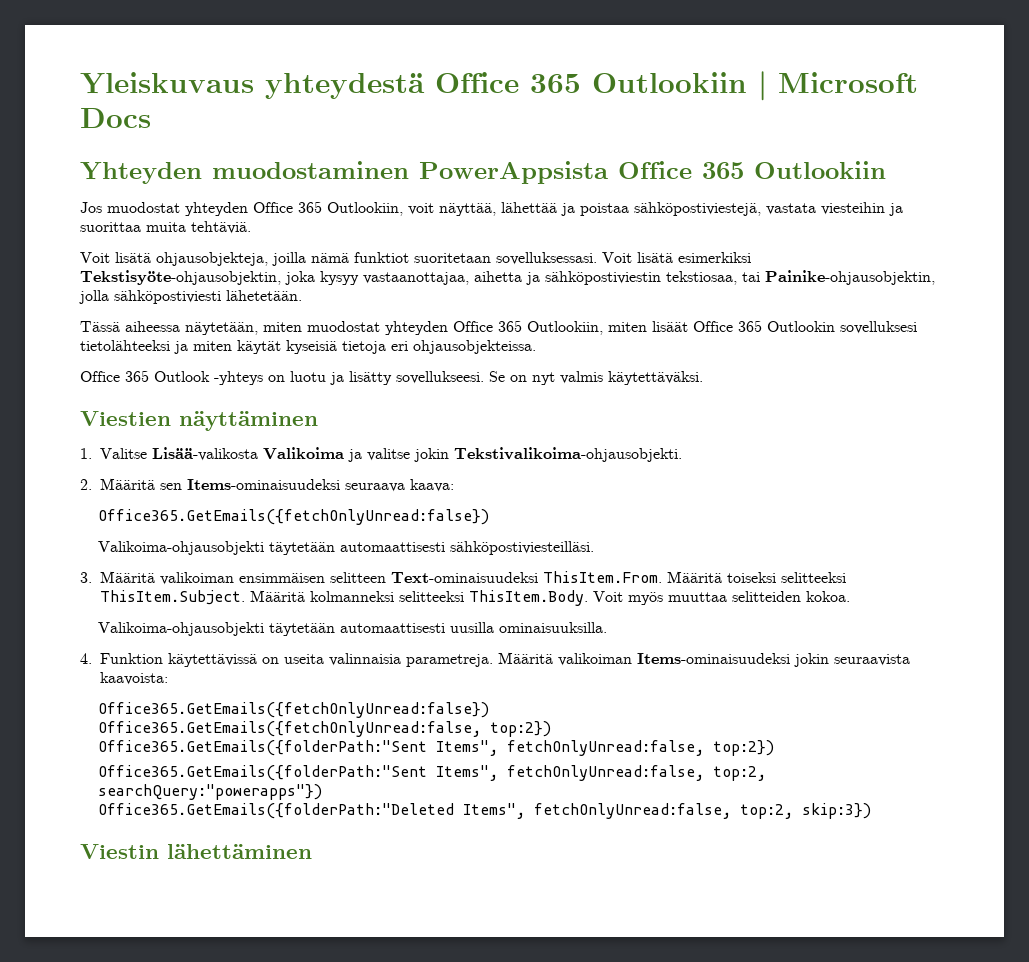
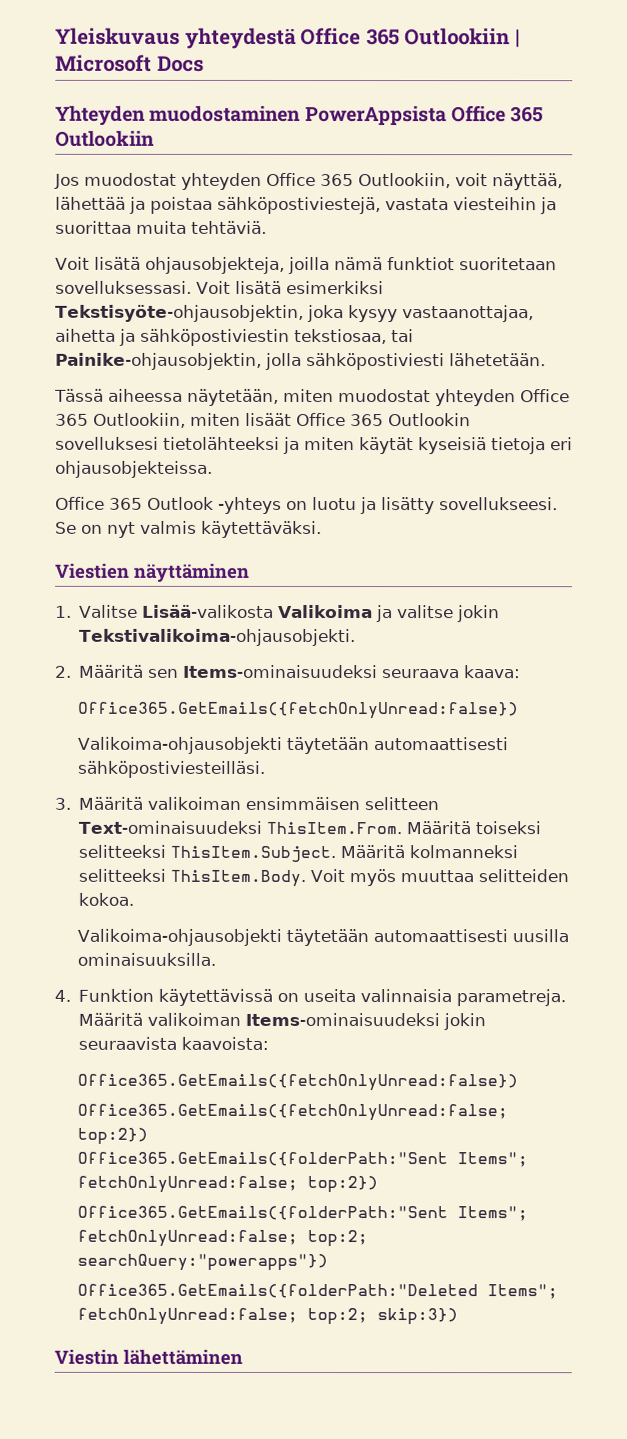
- Office365.GetEmails({fetchOnlyUnread:false, top:2})
- Office365.GetEmails({folderPath:"Sent Items", fetchOnlyUnread:false, top:2})
- Office365.GetEmails({folderPath:"Sent Items", fetchOnlyUnread:false, top:2, searchQuery:"powerapps"})
+ Office365.GetEmails({fetchOnlyUnread:false; top:2})
+ Office365.GetEmails({folderPath:"Sent Items"; fetchOnlyUnread:false; top:2})
+ Office365.GetEmails({folderPath:"Sent Items"; fetchOnlyUnread:false; top:2; searchQuery:"powerapps"})
- Office365.GetEmails({folderPath:"Deleted Items", fetchOnlyUnread:false, top:2, skip:3})
+ Office365.GetEmails({folderPath:"Deleted Items"; fetchOnlyUnread:false; top:2; skip:3})

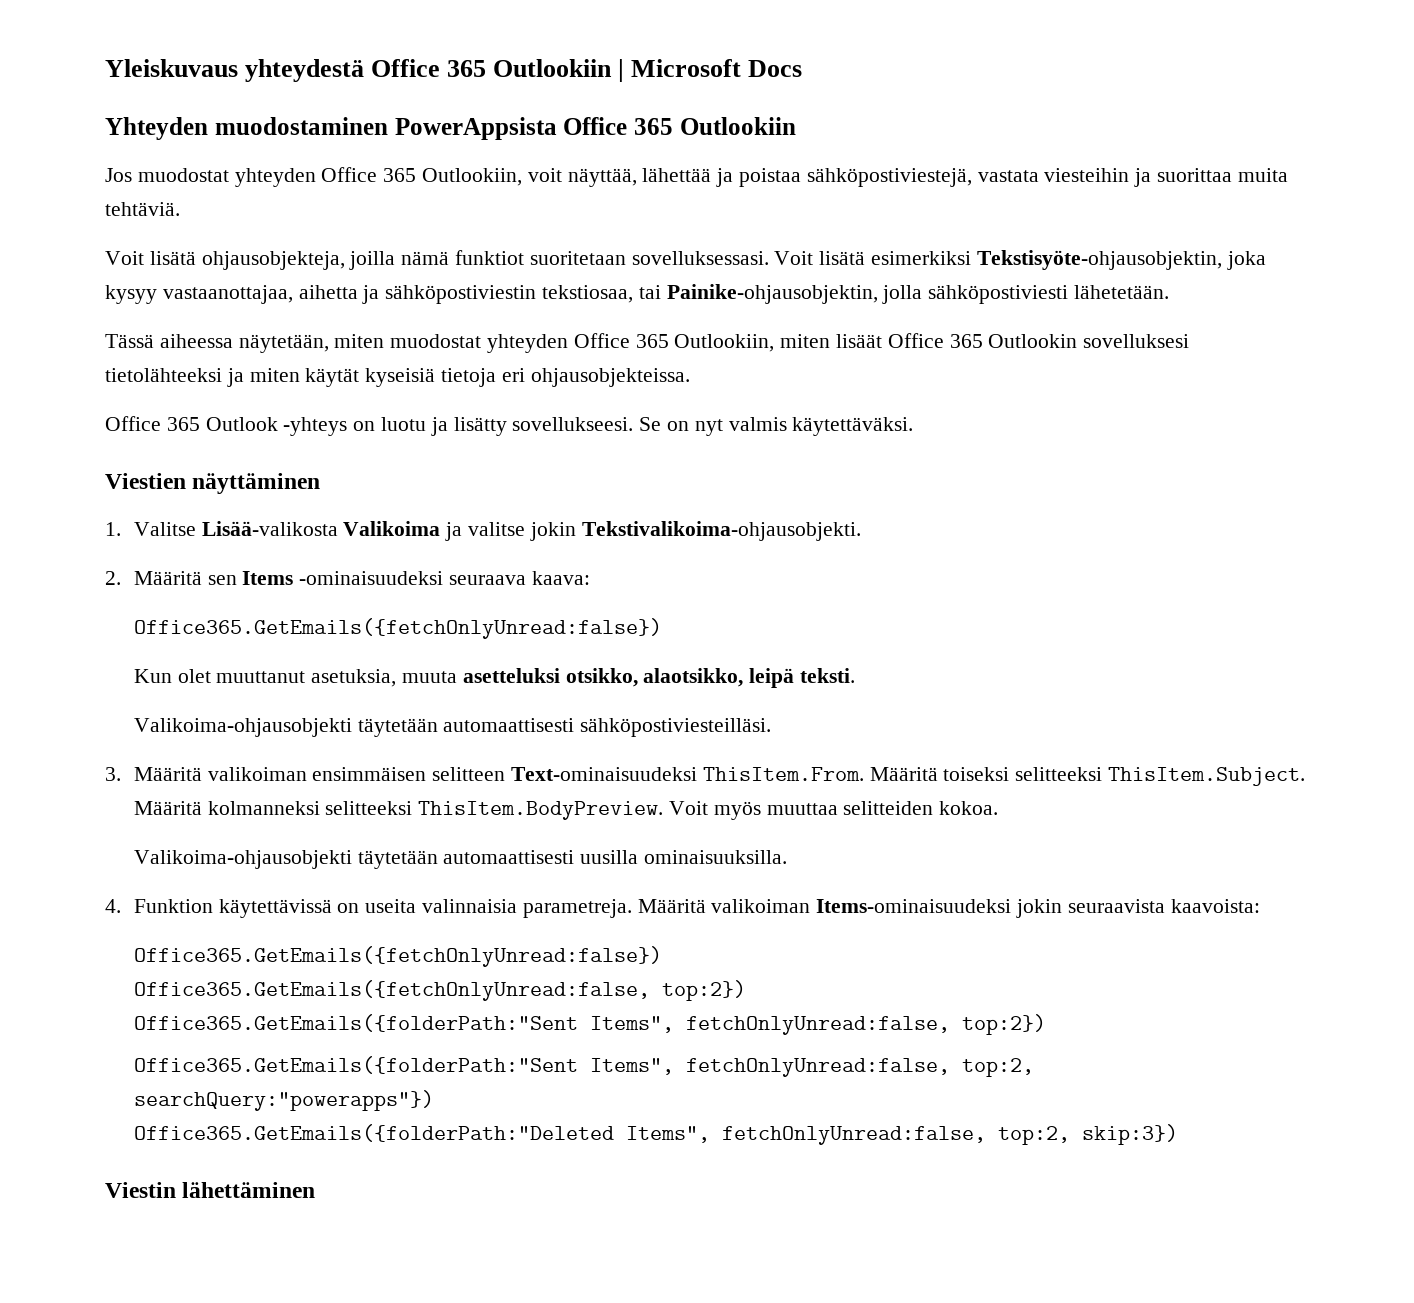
- 2. Määritä sen Items-ominaisuudeksi seuraava kaava:
+ 2. Määritä sen Items -ominaisuudeksi seuraava kaava:
+ Kun olet muuttanut asetuksia, muuta asetteluksi otsikko, alaotsikko, leipä teksti.
- 3. Määritä valikoiman ensimmäisen selitteen Text-ominaisuudeksi ThisItem.From. Määritä toiseksi selitteeksi ThisItem.Subject. Määritä kolmanneksi selitteeksi ThisItem.Body. Voit myös muuttaa selitteiden kokoa.
+ 3. Määritä valikoiman ensimmäisen selitteen Text-ominaisuudeksi ThisItem.From. Määritä toiseksi selitteeksi ThisItem.Subject. Määritä kolmanneksi selitteeksi ThisItem.BodyPreview. Voit myös muuttaa selitteiden kokoa.
- Office365.GetEmails({fetchOnlyUnread:false; top:2})
- Office365.GetEmails({folderPath:"Sent Items"; fetchOnlyUnread:false; top:2})
- Office365.GetEmails({folderPath:"Sent Items"; fetchOnlyUnread:false; top:2; searchQuery:"powerapps"})
+ Office365.GetEmails({fetchOnlyUnread:false, top:2})
+ Office365.GetEmails({folderPath:"Sent Items", fetchOnlyUnread:false, top:2})
+ Office365.GetEmails({folderPath:"Sent Items", fetchOnlyUnread:false, top:2, searchQuery:"powerapps"})
- Office365.GetEmails({folderPath:"Deleted Items"; fetchOnlyUnread:false; top:2; skip:3})
+ Office365.GetEmails({folderPath:"Deleted Items", fetchOnlyUnread:false, top:2, skip:3})

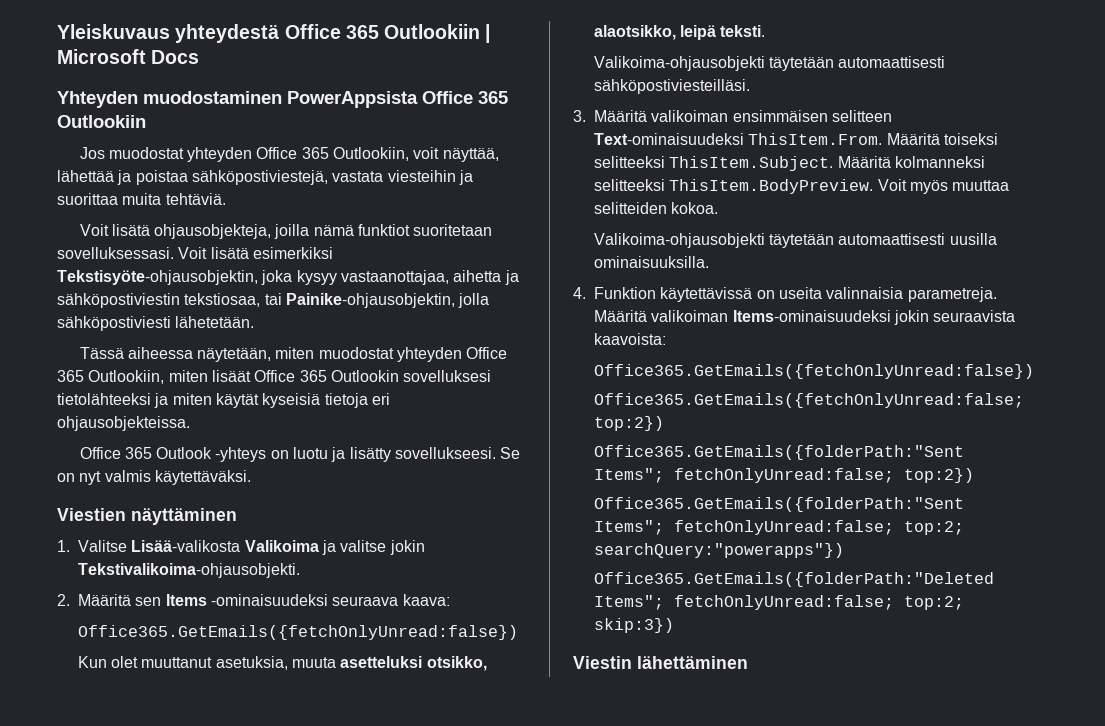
- Office365.GetEmails({fetchOnlyUnread:false, top:2})
- Office365.GetEmails({folderPath:"Sent Items", fetchOnlyUnread:false, top:2})
- Office365.GetEmails({folderPath:"Sent Items", fetchOnlyUnread:false, top:2, searchQuery:"powerapps"})
+ Office365.GetEmails({fetchOnlyUnread:false; top:2})
+ Office365.GetEmails({folderPath:"Sent Items"; fetchOnlyUnread:false; top:2})
+ Office365.GetEmails({folderPath:"Sent Items"; fetchOnlyUnread:false; top:2; searchQuery:"powerapps"})
- Office365.GetEmails({folderPath:"Deleted Items", fetchOnlyUnread:false, top:2, skip:3})
+ Office365.GetEmails({folderPath:"Deleted Items"; fetchOnlyUnread:false; top:2; skip:3})

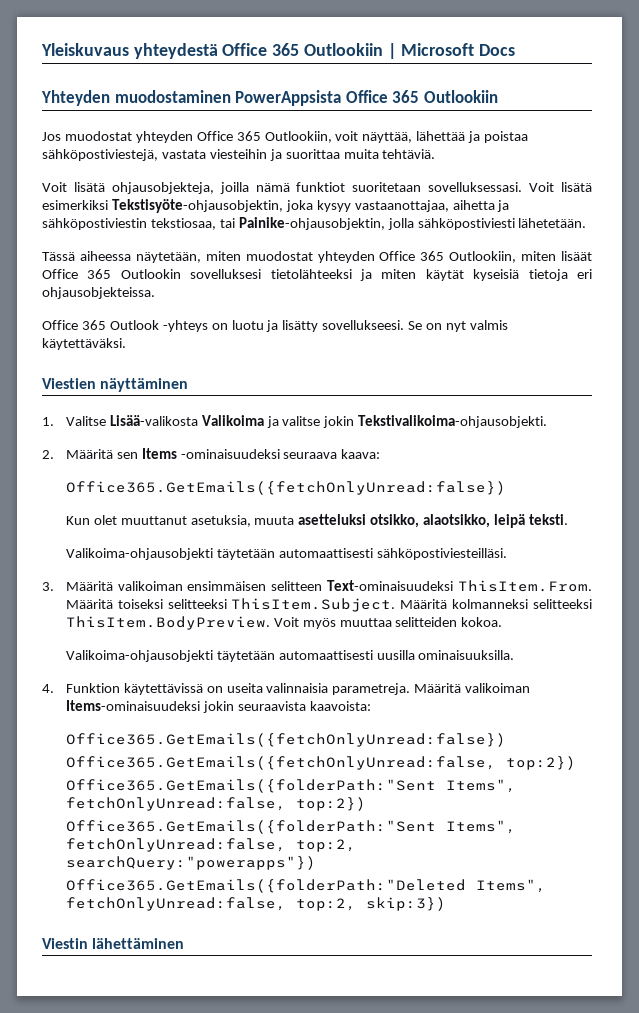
- Office365.GetEmails({fetchOnlyUnread:false; top:2})
- Office365.GetEmails({folderPath:"Sent Items"; fetchOnlyUnread:false; top:2})
- Office365.GetEmails({folderPath:"Sent Items"; fetchOnlyUnread:false; top:2; searchQuery:"powerapps"})
+ Office365.GetEmails({fetchOnlyUnread:false, top:2})
+ Office365.GetEmails({folderPath:"Sent Items", fetchOnlyUnread:false, top:2})
+ Office365.GetEmails({folderPath:"Sent Items", fetchOnlyUnread:false, top:2, searchQuery:"powerapps"})
- Office365.GetEmails({folderPath:"Deleted Items"; fetchOnlyUnread:false; top:2; skip:3})
+ Office365.GetEmails({folderPath:"Deleted Items", fetchOnlyUnread:false, top:2, skip:3})

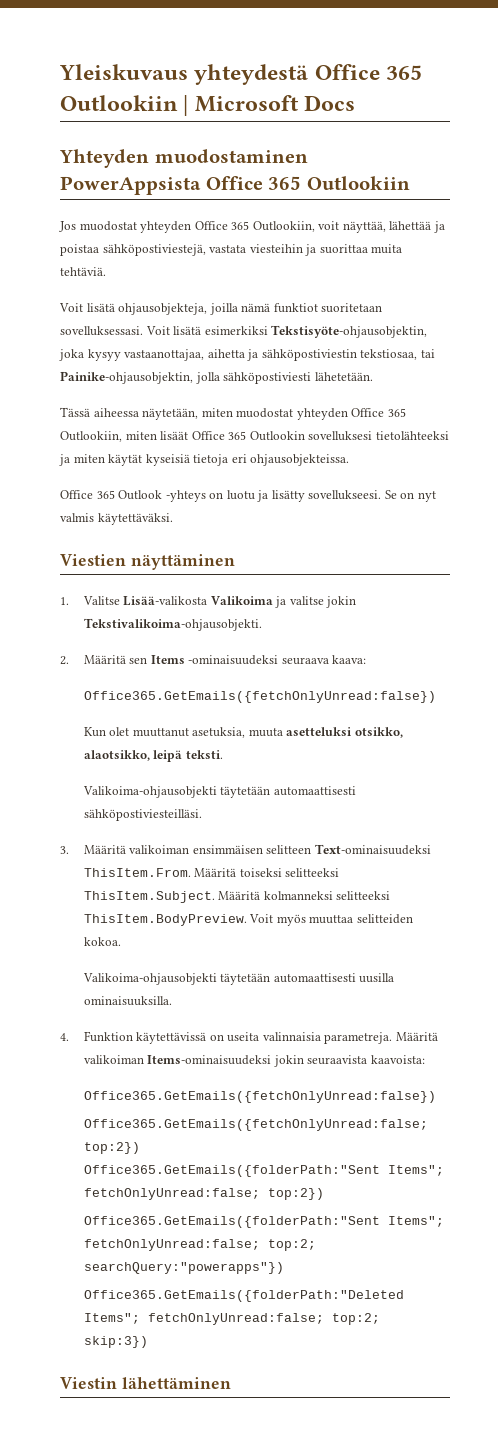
- Office365.GetEmails({fetchOnlyUnread:false, top:2})
- Office365.GetEmails({folderPath:"Sent Items", fetchOnlyUnread:false, top:2})
- Office365.GetEmails({folderPath:"Sent Items", fetchOnlyUnread:false, top:2, searchQuery:"powerapps"})
+ Office365.GetEmails({fetchOnlyUnread:false; top:2})
+ Office365.GetEmails({folderPath:"Sent Items"; fetchOnlyUnread:false; top:2})
+ Office365.GetEmails({folderPath:"Sent Items"; fetchOnlyUnread:false; top:2; searchQuery:"powerapps"})
- Office365.GetEmails({folderPath:"Deleted Items", fetchOnlyUnread:false, top:2, skip:3})
+ Office365.GetEmails({folderPath:"Deleted Items"; fetchOnlyUnread:false; top:2; skip:3})

